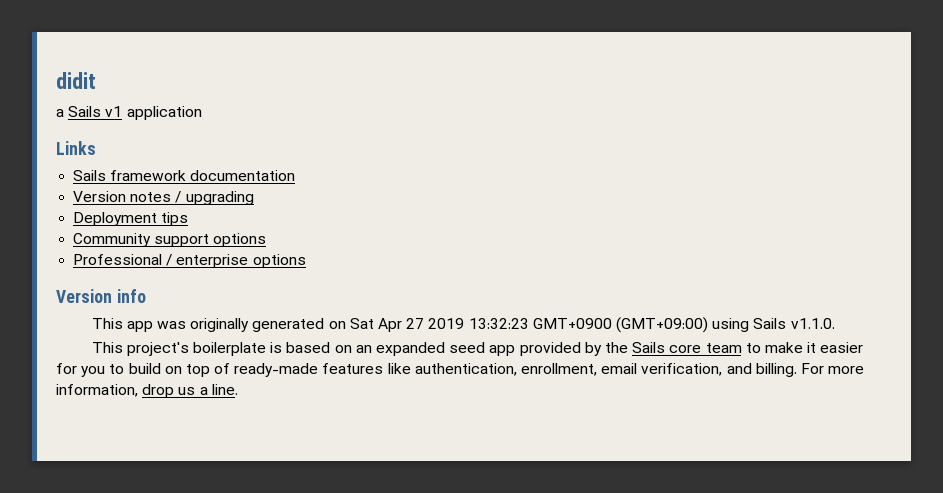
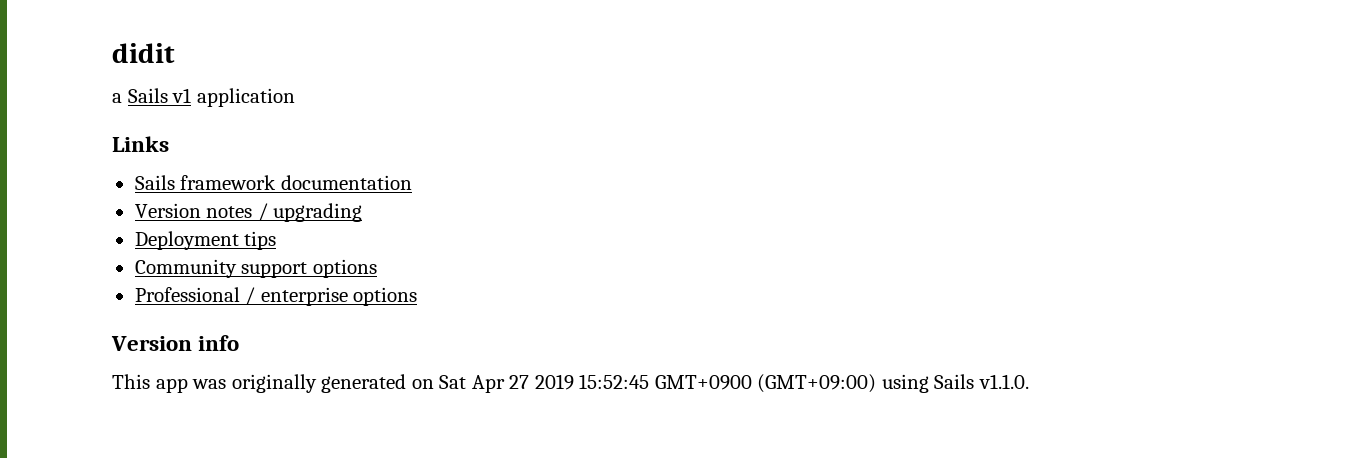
- This app was originally generated on Sat Apr 27 2019 13:32:23 GMT+0900 (GMT+09:00) using Sails v1.1.0.
+ This app was originally generated on Sat Apr 27 2019 15:52:45 GMT+0900 (GMT+09:00) using Sails v1.1.0.
- This project's boilerplate is based on an expanded seed app provided by the Sails core team to make it easier for you to build on top of ready-made features like authentication, enrollment, email verification, and billing. For more information, drop us a line.

